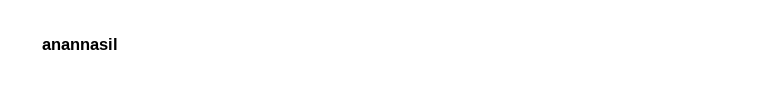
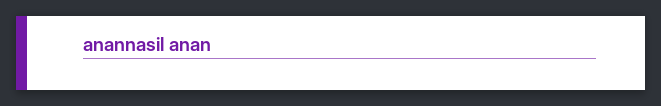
- anannasil
+ anannasil anan

